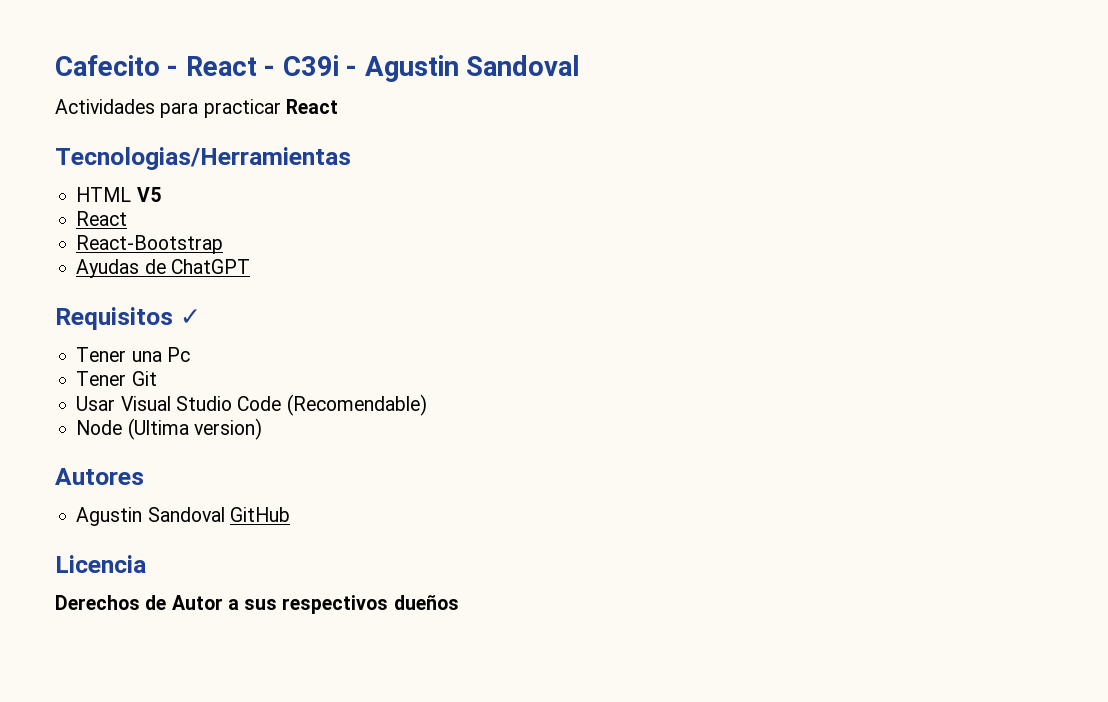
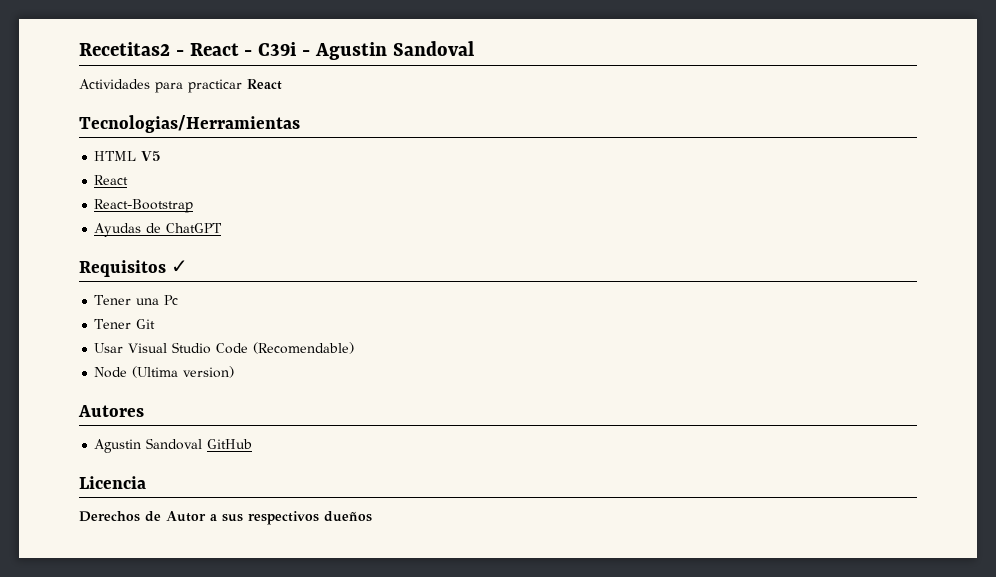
- Cafecito - React - C39i - Agustin Sandoval
+ Recetitas2 - React - C39i - Agustin Sandoval

